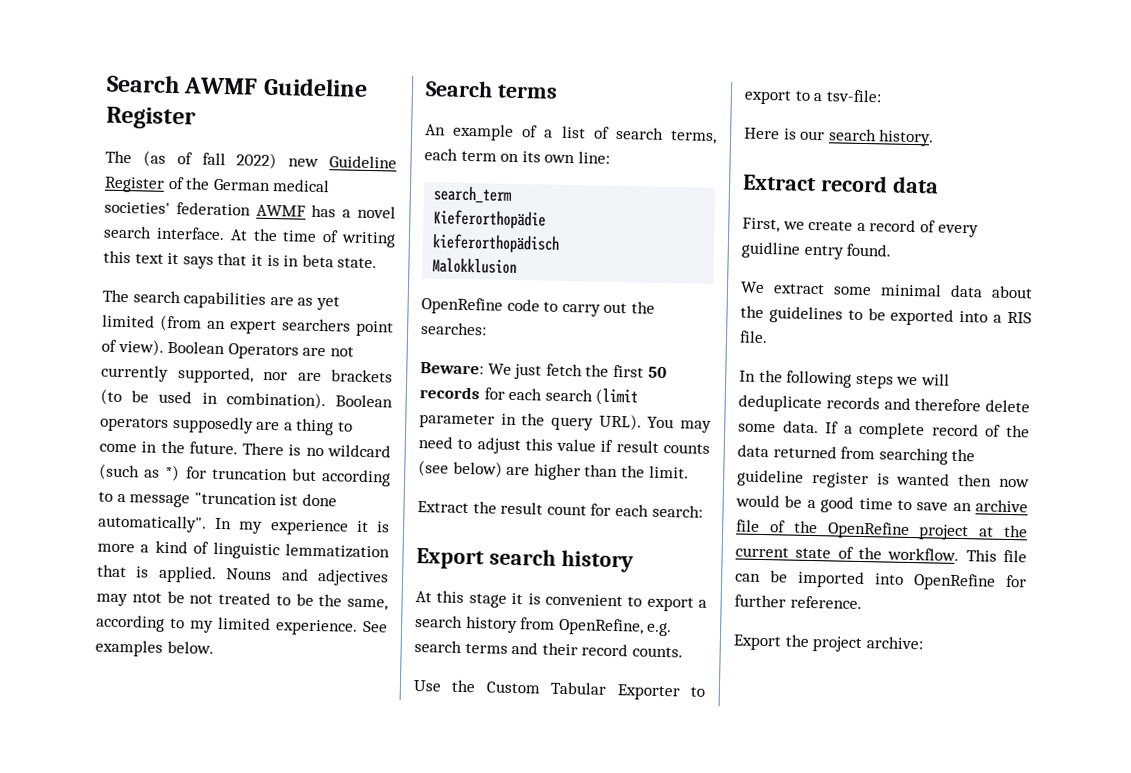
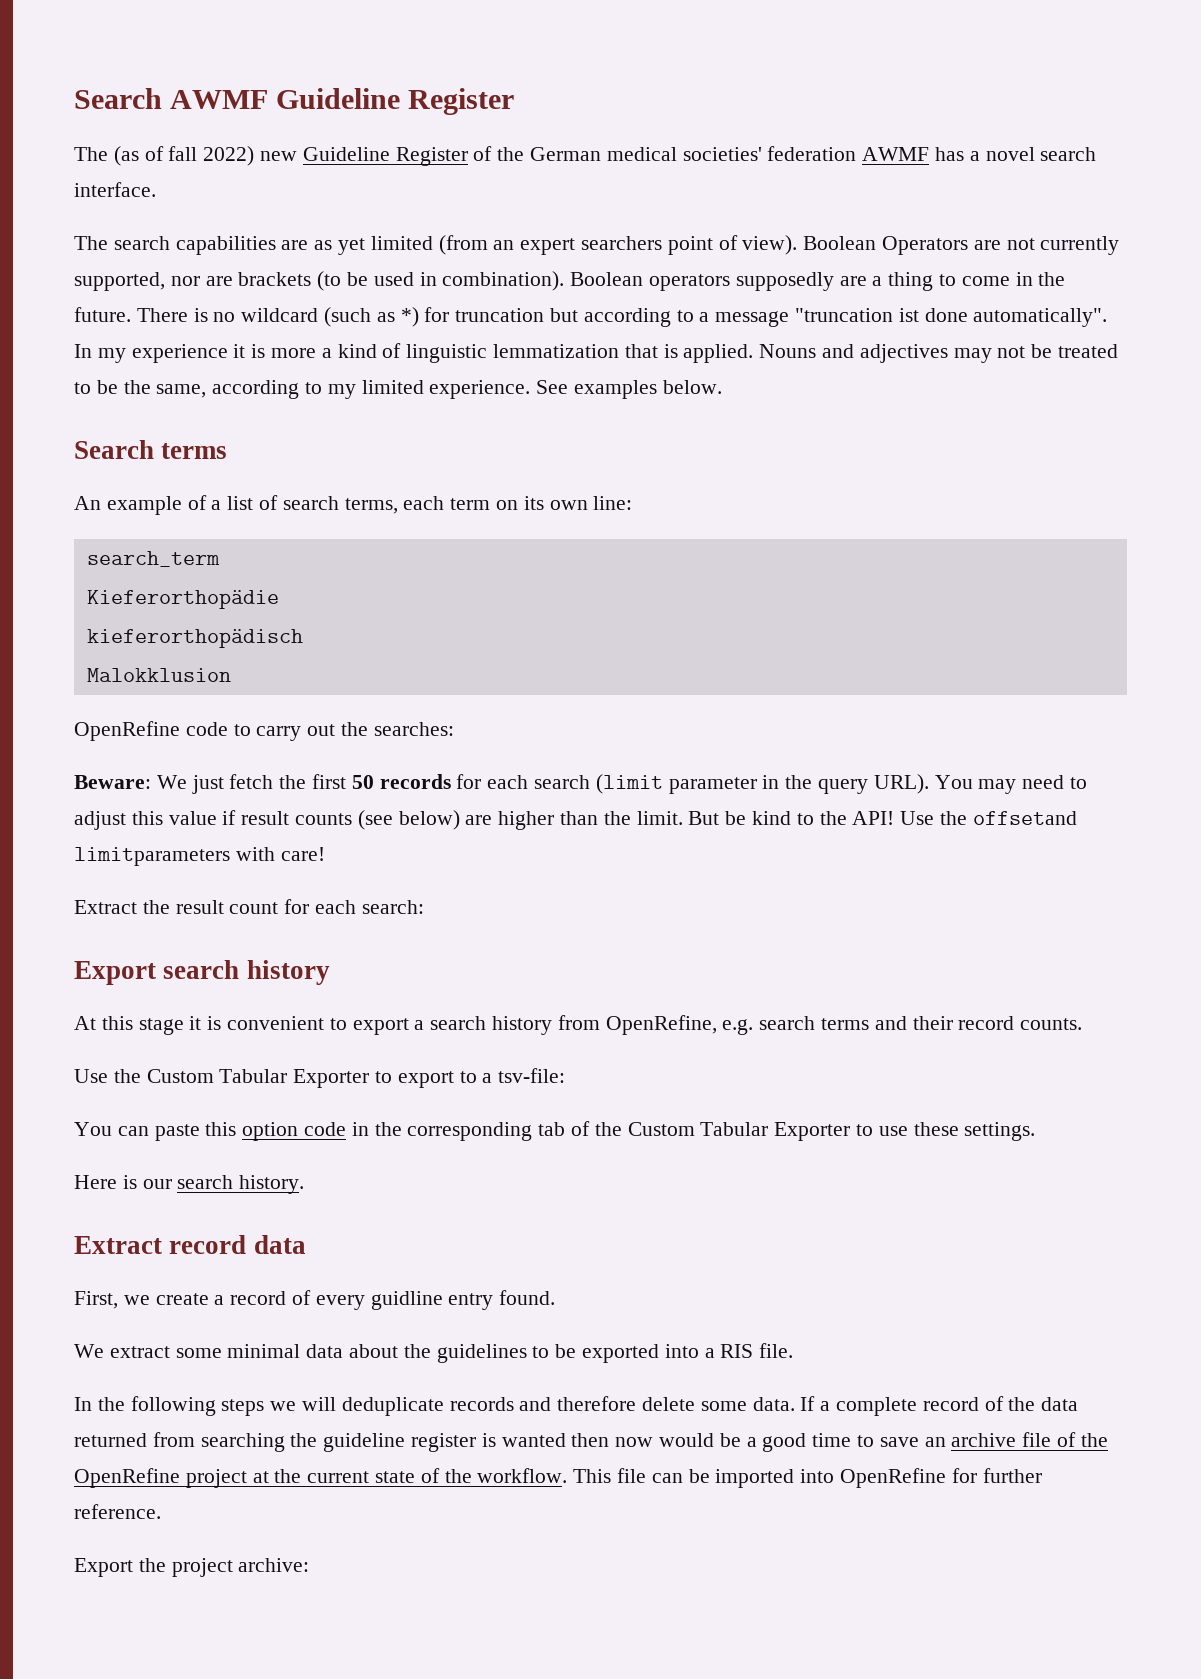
- At the time of writing this text it says that it is in beta state.
- Nouns and adjectives may ntot be not treated to be the same, according to my limited experience.
+ Nouns and adjectives may not be treated to be the same, according to my limited experience.
+ But be kind to the API! Use the offsetand limitparameters with care!
+ You can paste this option code in the corresponding tab of the Custom Tabular Exporter to use these settings.

